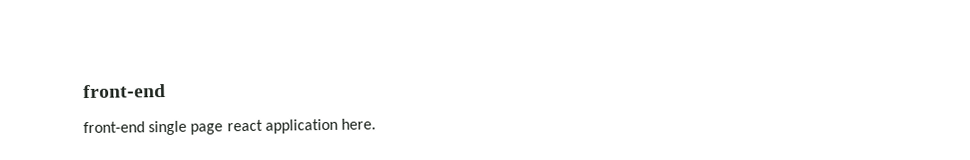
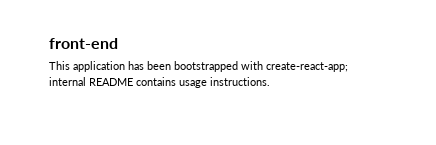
- front-end single page react application here.
+ This application has been bootstrapped with create-react-app; internal README contains usage instructions.

